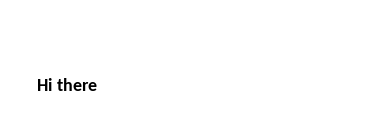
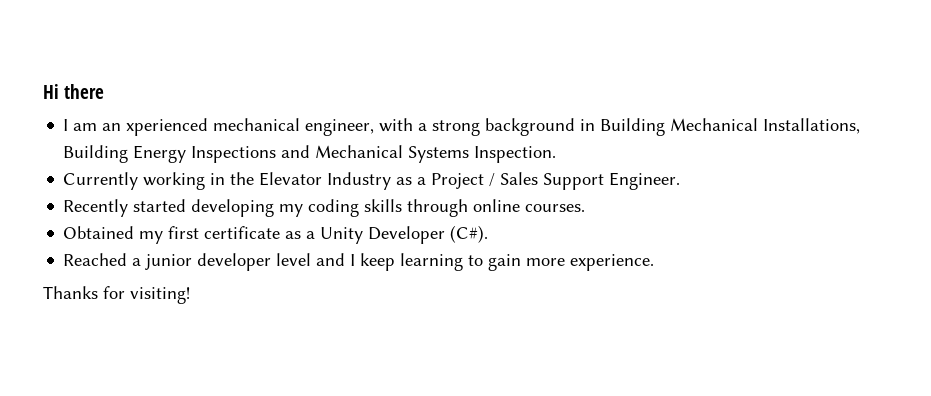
+ I am an xperienced mechanical engineer, with a strong background in Building Mechanical Installations, Building Energy Inspections and Mechanical Systems Inspection.
+ Currently working in the Elevator Industry as a Project / Sales Support Engineer.
+ Recently started developing my coding skills through online courses.
+ Obtained my first certificate as a Unity Developer (C#).
+ Reached a junior developer level and I keep learning to gain more experience.
+ Thanks for visiting!

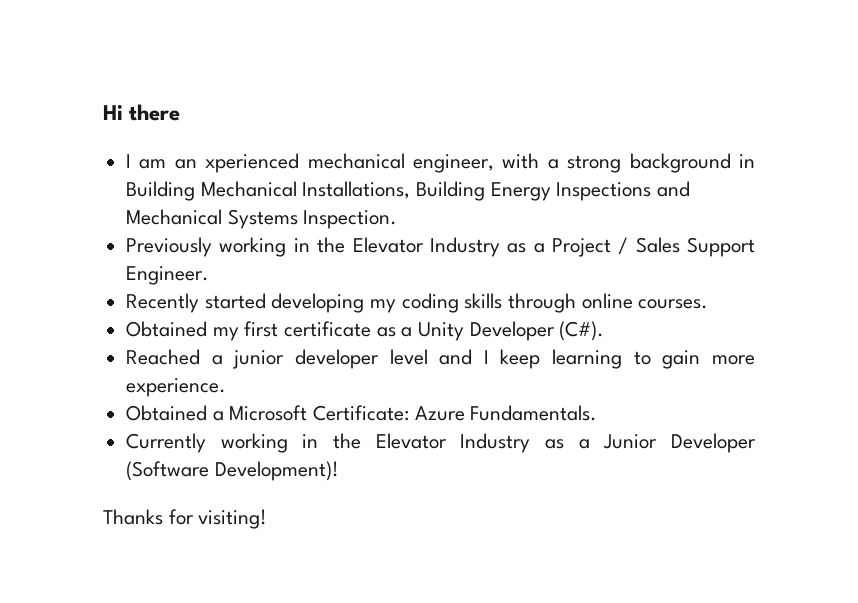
- Currently working in the Elevator Industry as a Project / Sales Support Engineer.
+ Previously working in the Elevator Industry as a Project / Sales Support Engineer.
+ Obtained a Microsoft Certificate: Azure Fundamentals.
+ Currently working in the Elevator Industry as a Junior Developer (Software Development)!

